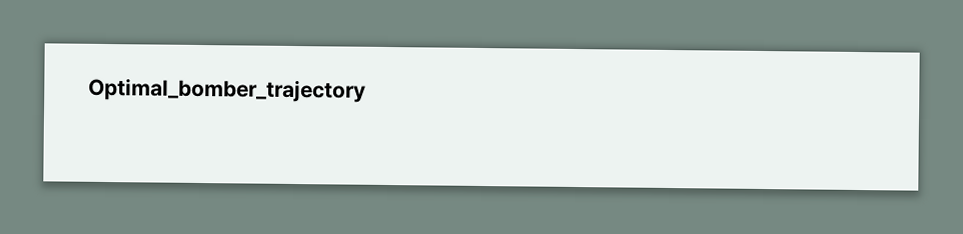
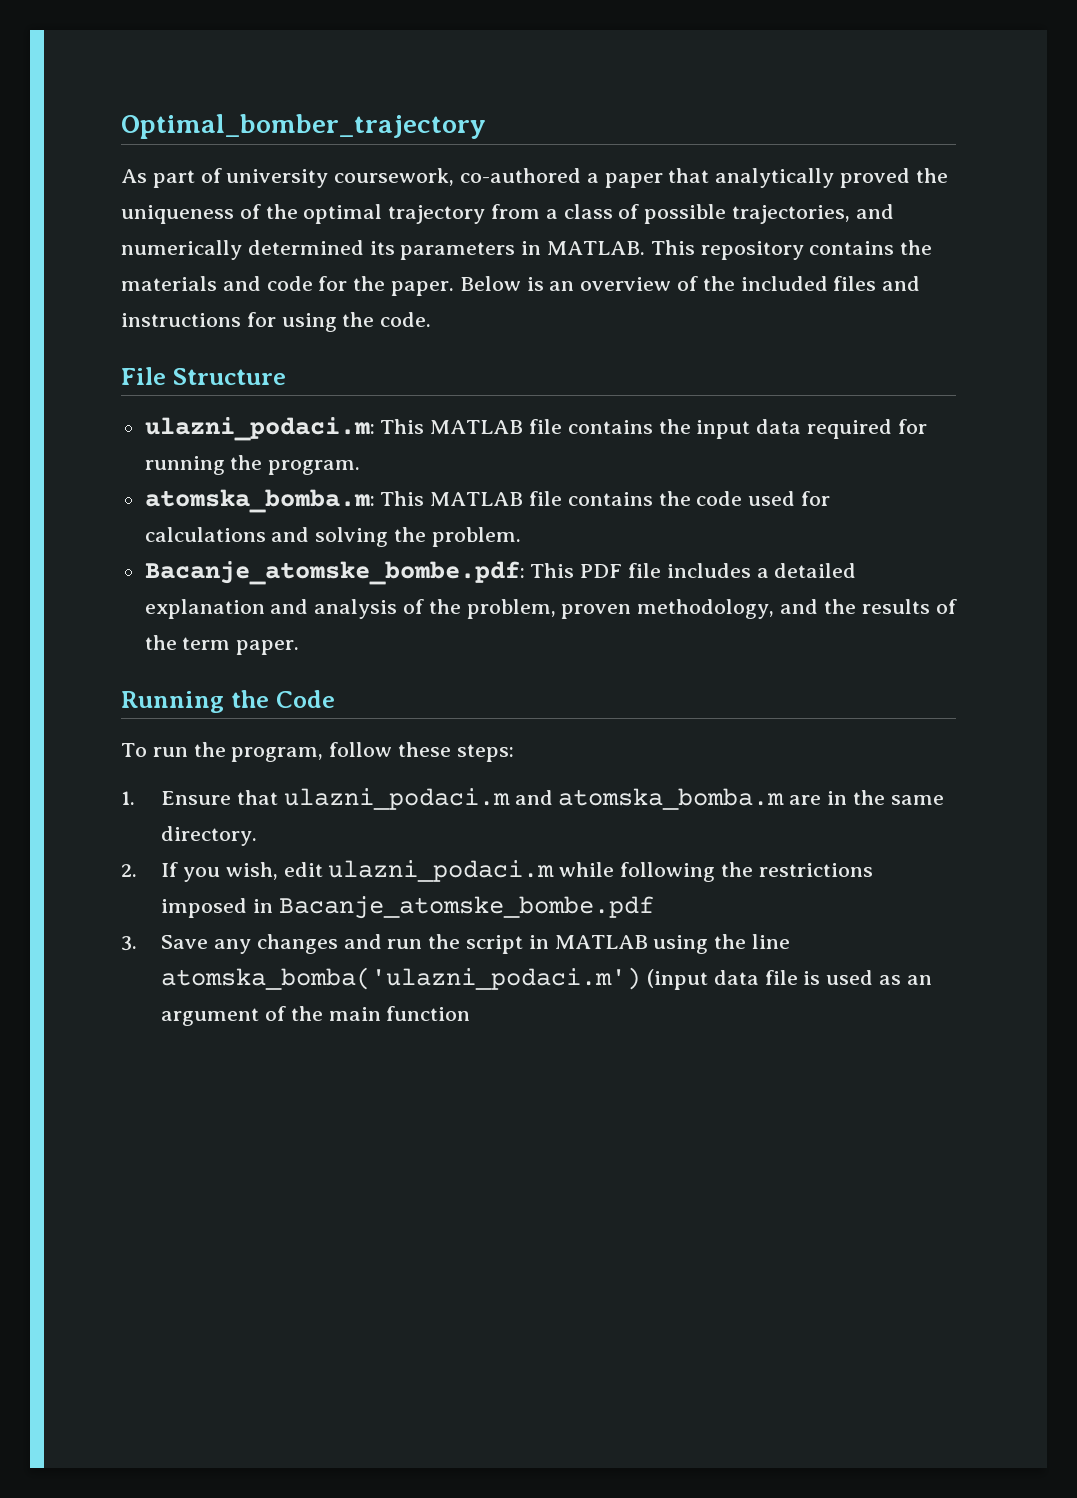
+ As part of university coursework, co-authored a paper that analytically proved the uniqueness of the optimal trajectory from a class of possible trajectories, and numerically determined its parameters in MATLAB. This repository contains the materials and code for the paper. Below is an overview of the included files and instructions for using the code.
+ File Structure
+ ulazni_podaci.m: This MATLAB file contains the input data required for running the program.
+ atomska_bomba.m: This MATLAB file contains the code used for calculations and solving the problem.
+ Bacanje_atomske_bombe.pdf: This PDF file includes a detailed explanation and analysis of the problem, proven methodology, and the results of the term paper.
+ Running the Code
+ To run the program, follow these steps:
+ 1. Ensure that ulazni_podaci.m and atomska_bomba.m are in the same directory.
+ 2. If you wish, edit ulazni_podaci.m while following the restrictions imposed in Bacanje_atomske_bombe.pdf
+ 3. Save any changes and run the script in MATLAB using the line atomska_bomba('ulazni_podaci.m') (input data file is used as an argument of the main function

